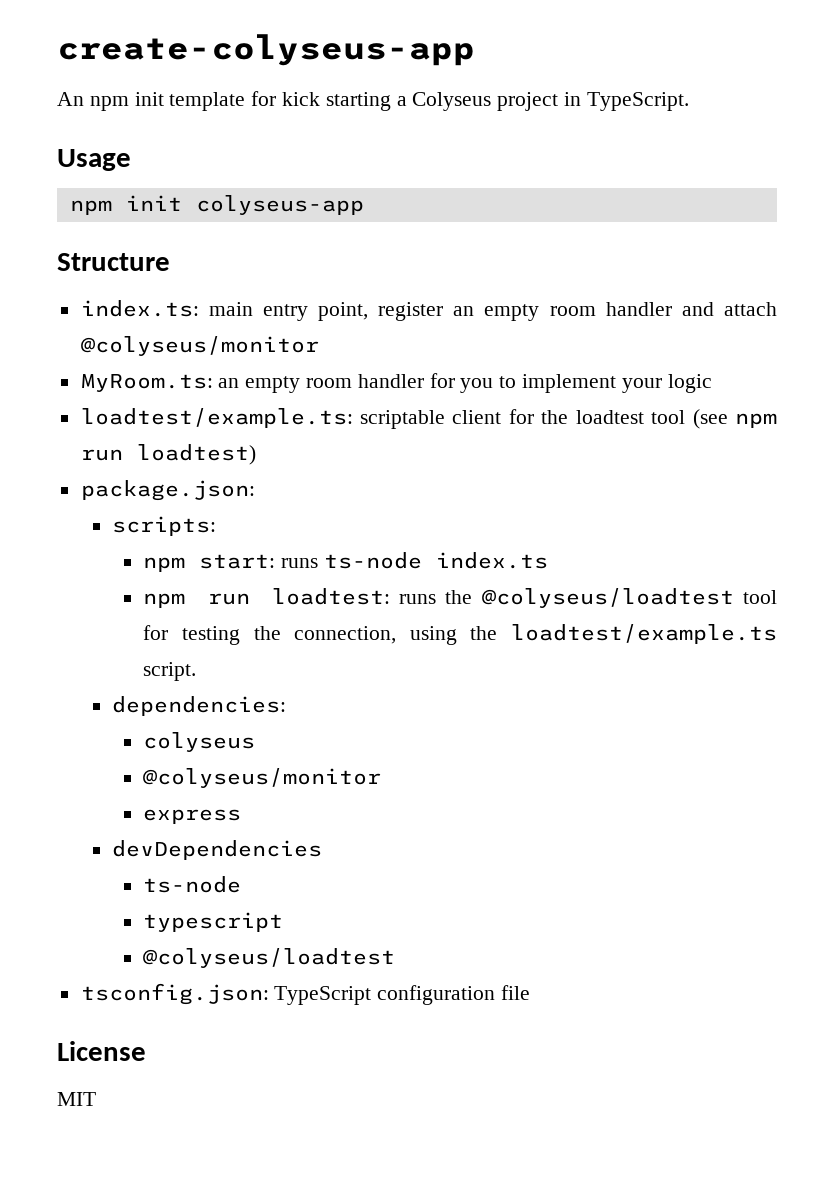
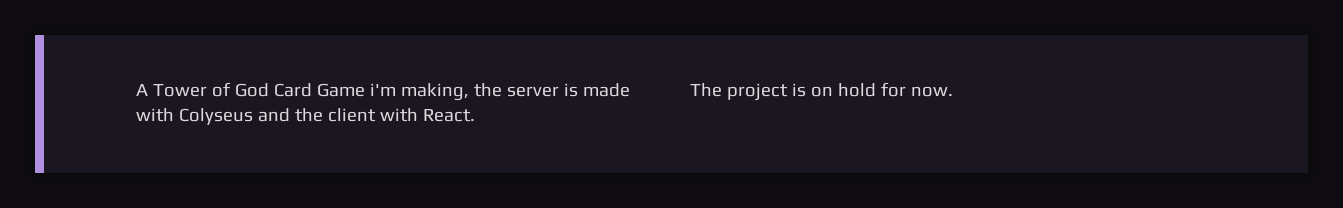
- create-colyseus-app
- An npm init template for kick starting a Colyseus project in TypeScript.
- Usage
- npm init colyseus-app
- Structure
- index.ts: main entry point, register an empty room handler and attach @colyseus/monitor
- MyRoom.ts: an empty room handler for you to implement your logic
- loadtest/example.ts: scriptable client for the loadtest tool (see npm run loadtest)
- package.json:
- scripts:
- npm start: runs ts-node index.ts
- npm run loadtest: runs the @colyseus/loadtest tool for testing the connection, using the loadtest/example.ts script.
- dependencies:
- colyseus
- @colyseus/monitor
- express
- devDependencies
- ts-node
- typescript
- @colyseus/loadtest
- tsconfig.json: TypeScript configuration file
- License
- MIT
+ A Tower of God Card Game i'm making, the server is made with Colyseus and the client with React.
+ The project is on hold for now.

